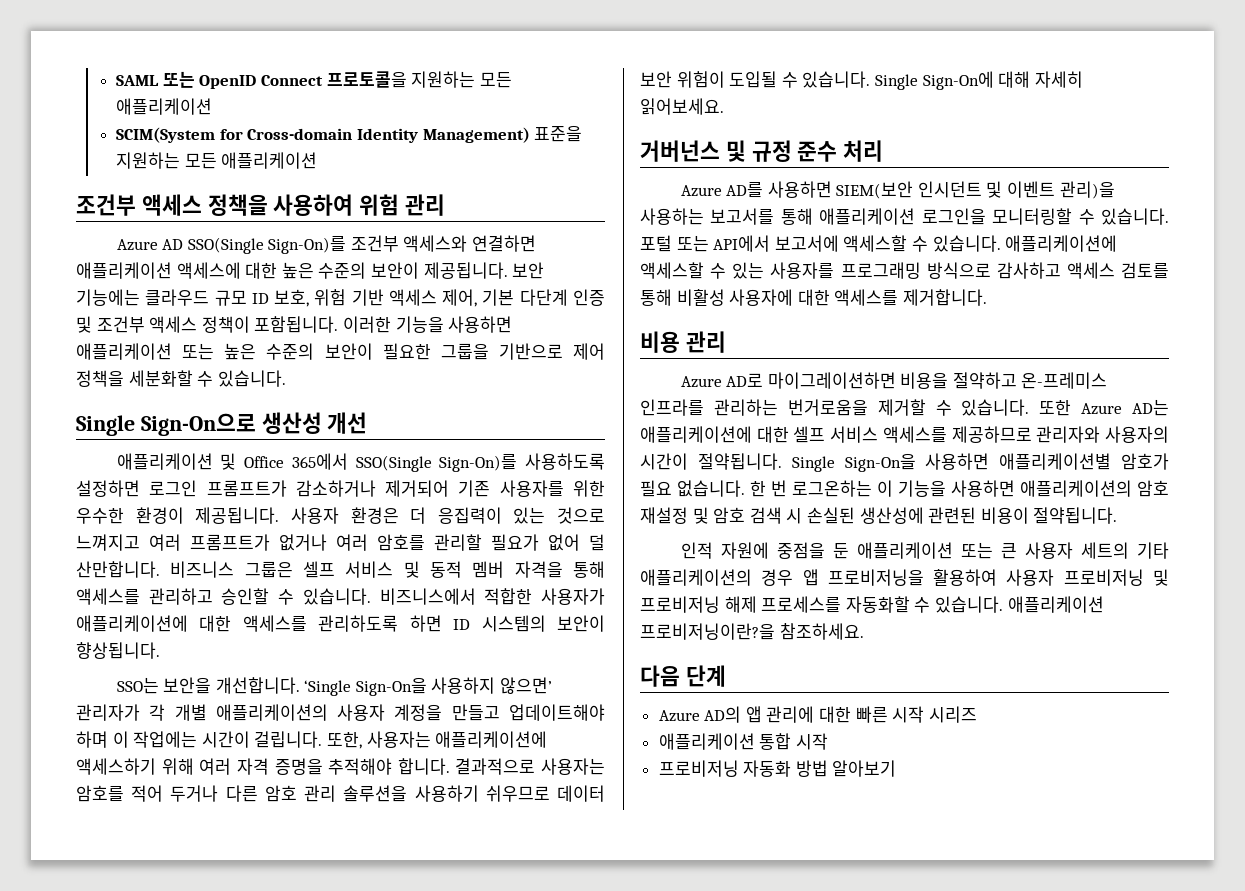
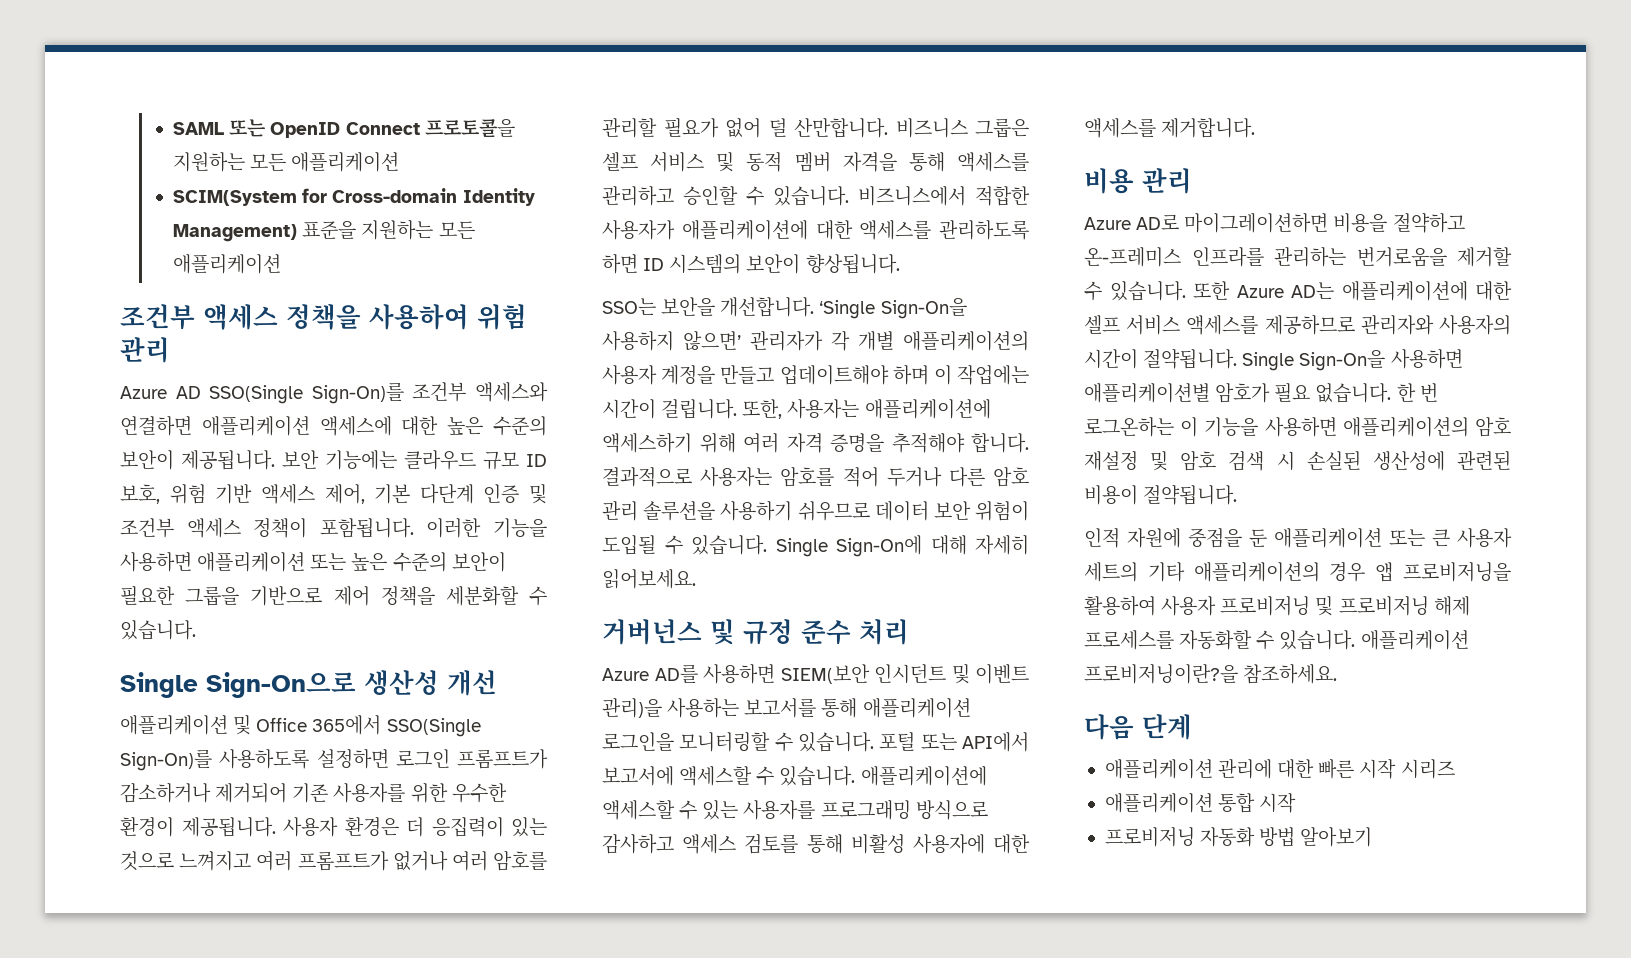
- Azure AD의 앱 관리에 대한 빠른 시작 시리즈
+ 애플리케이션 관리에 대한 빠른 시작 시리즈

